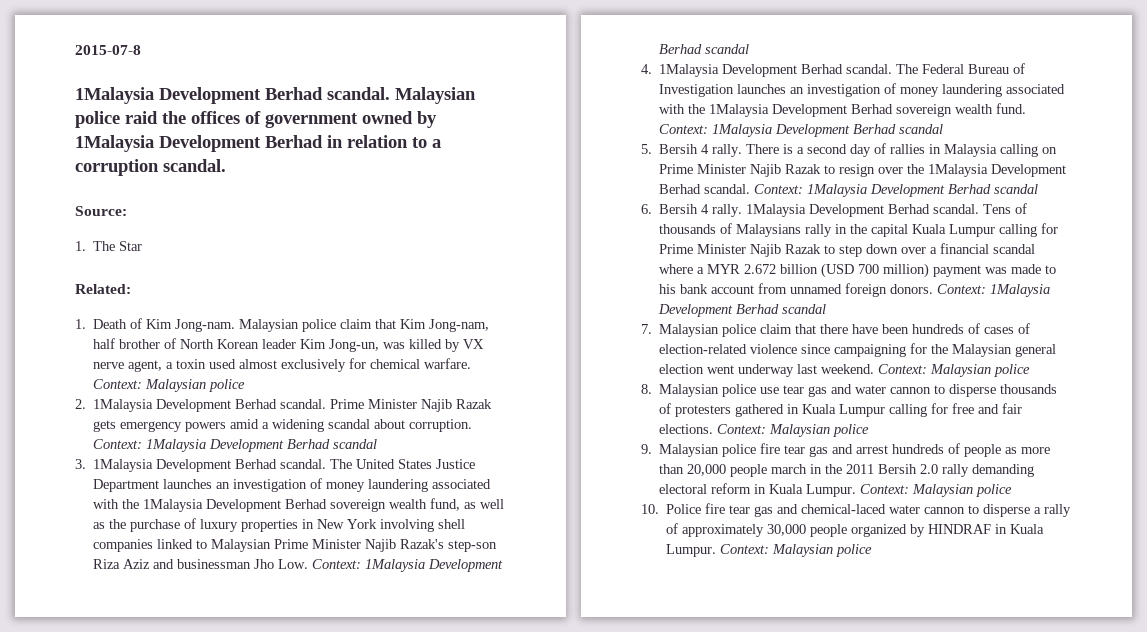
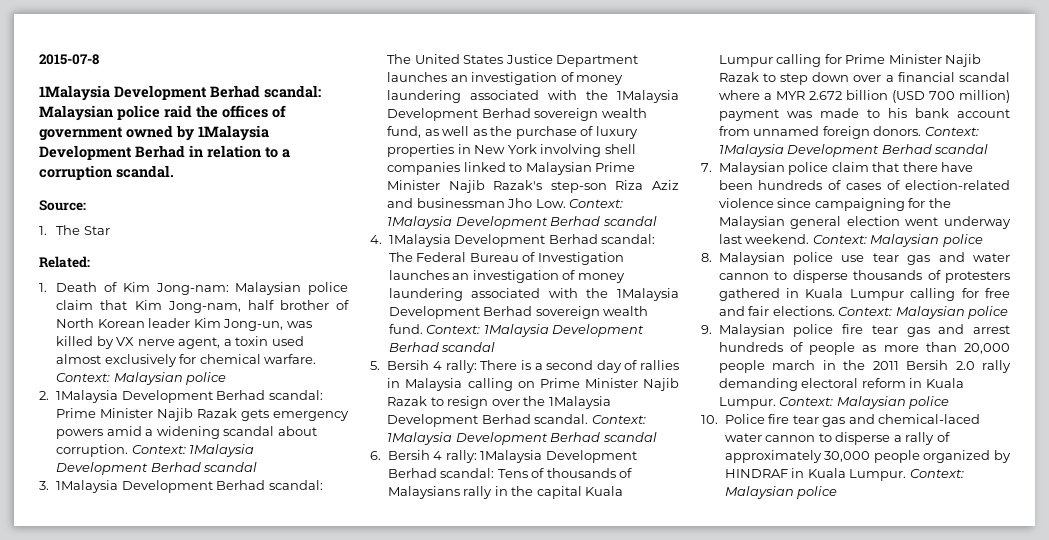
- 1Malaysia Development Berhad scandal. Malaysian police raid the offices of government owned by 1Malaysia Development Berhad in relation to a corruption scandal.
+ 1Malaysia Development Berhad scandal: Malaysian police raid the offices of government owned by 1Malaysia Development Berhad in relation to a corruption scandal.
- 1. Death of Kim Jong-nam. Malaysian police claim that Kim Jong-nam, half brother of North Korean leader Kim Jong-un, was killed by VX nerve agent, a toxin used almost exclusively for chemical warfare.
+ 1. Death of Kim Jong-nam: Malaysian police claim that Kim Jong-nam, half brother of North Korean leader Kim Jong-un, was killed by VX nerve agent, a toxin used almost exclusively for chemical warfare.
- 2. 1Malaysia Development Berhad scandal. Prime Minister Najib Razak gets emergency powers amid a widening scandal about corruption.
+ 2. 1Malaysia Development Berhad scandal: Prime Minister Najib Razak gets emergency powers amid a widening scandal about corruption.
- 3. 1Malaysia Development Berhad scandal. The United States Justice Department launches an investigation of money laundering associated with the 1Malaysia Development Berhad sovereign wealth fund, as well as the purchase of luxury properties in New York involving shell companies linked to Malaysian Prime Minister Najib Razak's step-son Riza Aziz and businessman Jho Low. Context: 1Malaysia Development Berhad scandal
+ 3. 1Malaysia Development Berhad scandal: The United States Justice Department launches an investigation of money laundering associated with the 1Malaysia Development Berhad sovereign wealth fund, as well as the purchase of luxury properties in New York involving shell companies linked to Malaysian Prime Minister Najib Razak's step-son Riza Aziz and businessman Jho Low. Context: 1Malaysia Development Berhad scandal
- 4. 1Malaysia Development Berhad scandal. The Federal Bureau of Investigation launches an investigation of money laundering associated with the 1Malaysia Development Berhad sovereign wealth fund.
+ 4. 1Malaysia Development Berhad scandal: The Federal Bureau of Investigation launches an investigation of money laundering associated with the 1Malaysia Development Berhad sovereign wealth fund.
- 5. Bersih 4 rally. There is a second day of rallies in Malaysia calling on Prime Minister Najib Razak to resign over the 1Malaysia Development Berhad scandal.
+ 5. Bersih 4 rally: There is a second day of rallies in Malaysia calling on Prime Minister Najib Razak to resign over the 1Malaysia Development Berhad scandal.
- 6. Bersih 4 rally. 1Malaysia Development Berhad scandal. Tens of thousands of Malaysians rally in the capital Kuala Lumpur calling for Prime Minister Najib Razak to step down over a financial scandal where a MYR 2.672 billion (USD 700 million) payment was made to his bank account from unnamed foreign donors.
+ 6. Bersih 4 rally: 1Malaysia Development Berhad scandal: Tens of thousands of Malaysians rally in the capital Kuala Lumpur calling for Prime Minister Najib Razak to step down over a financial scandal where a MYR 2.672 billion (USD 700 million) payment was made to his bank account from unnamed foreign donors.

